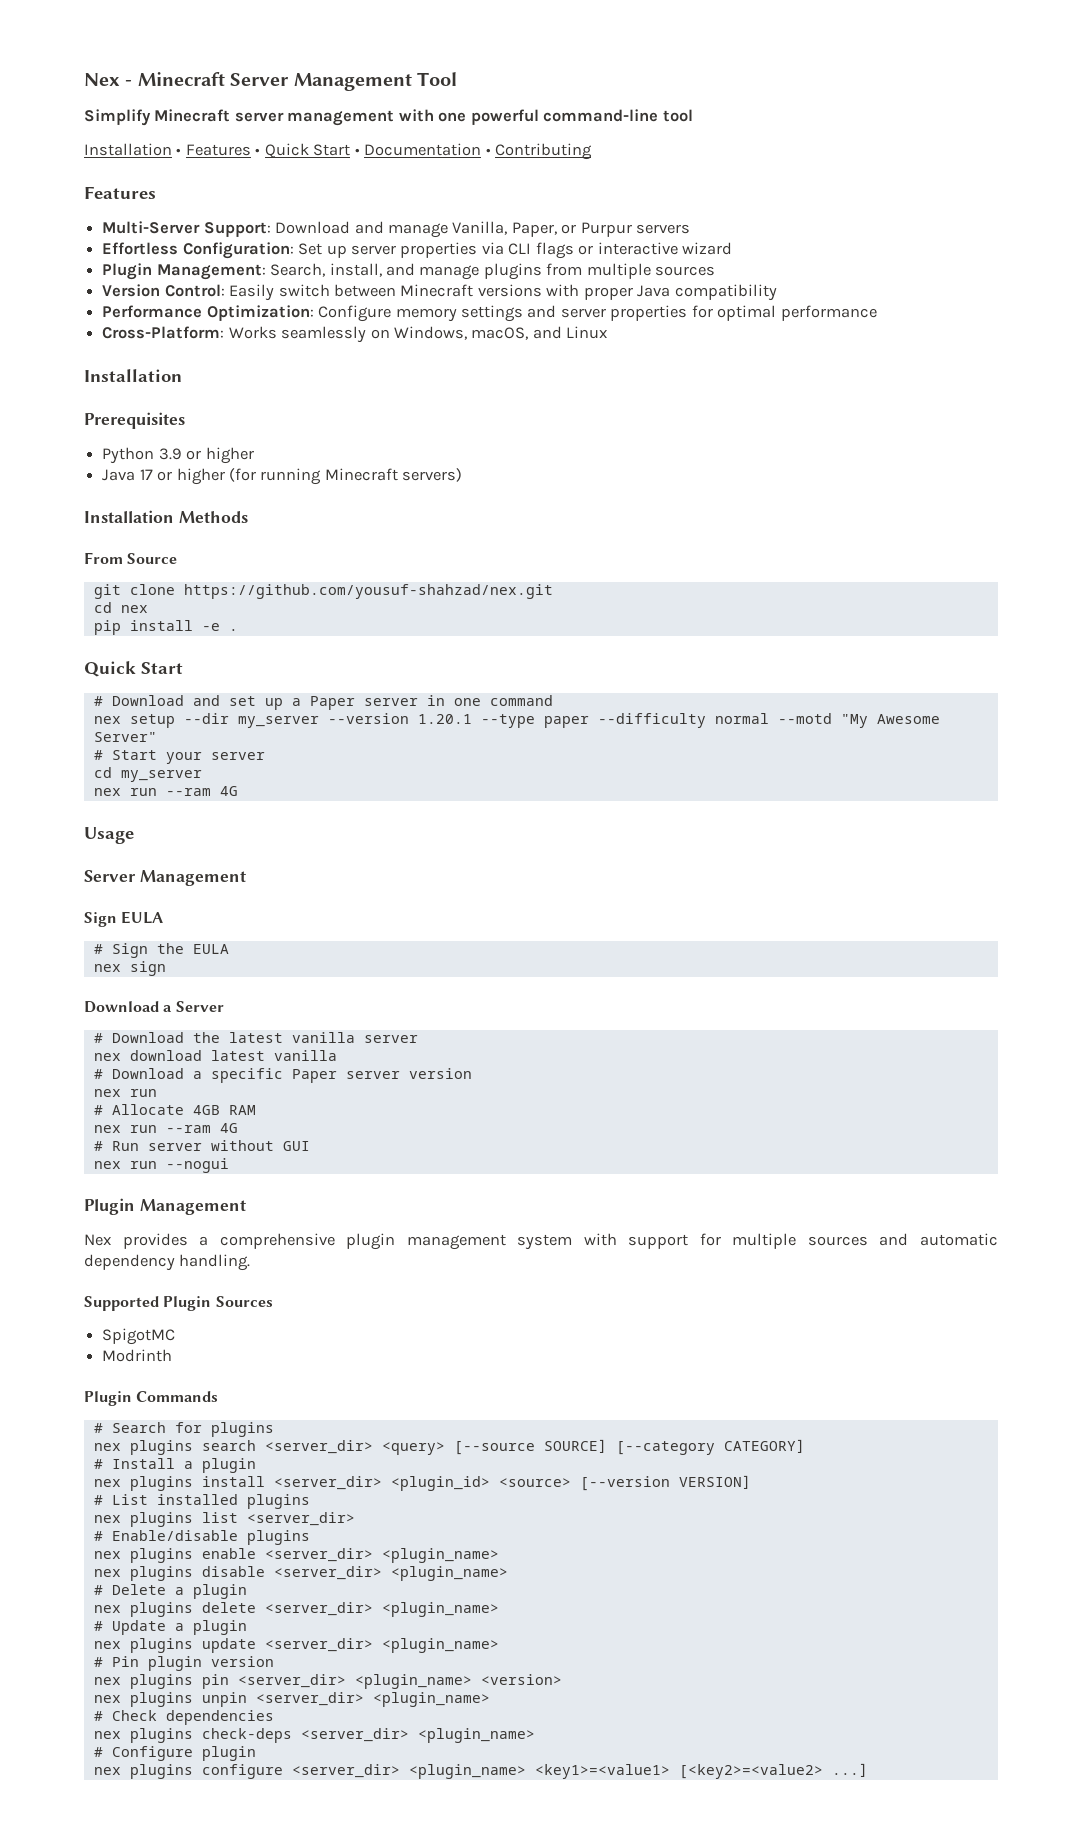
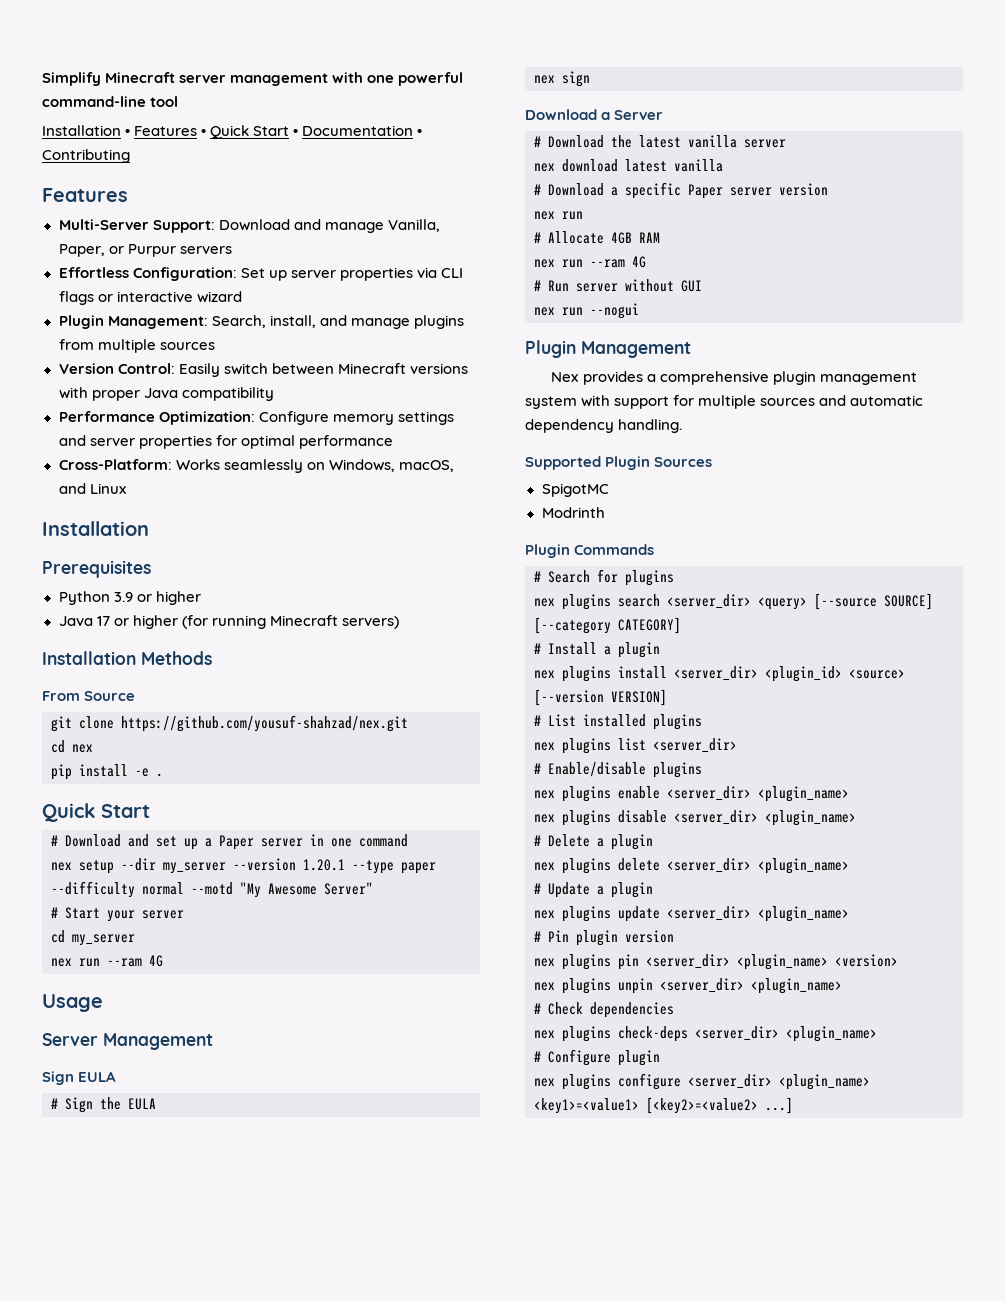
- Nex - Minecraft Server Management Tool

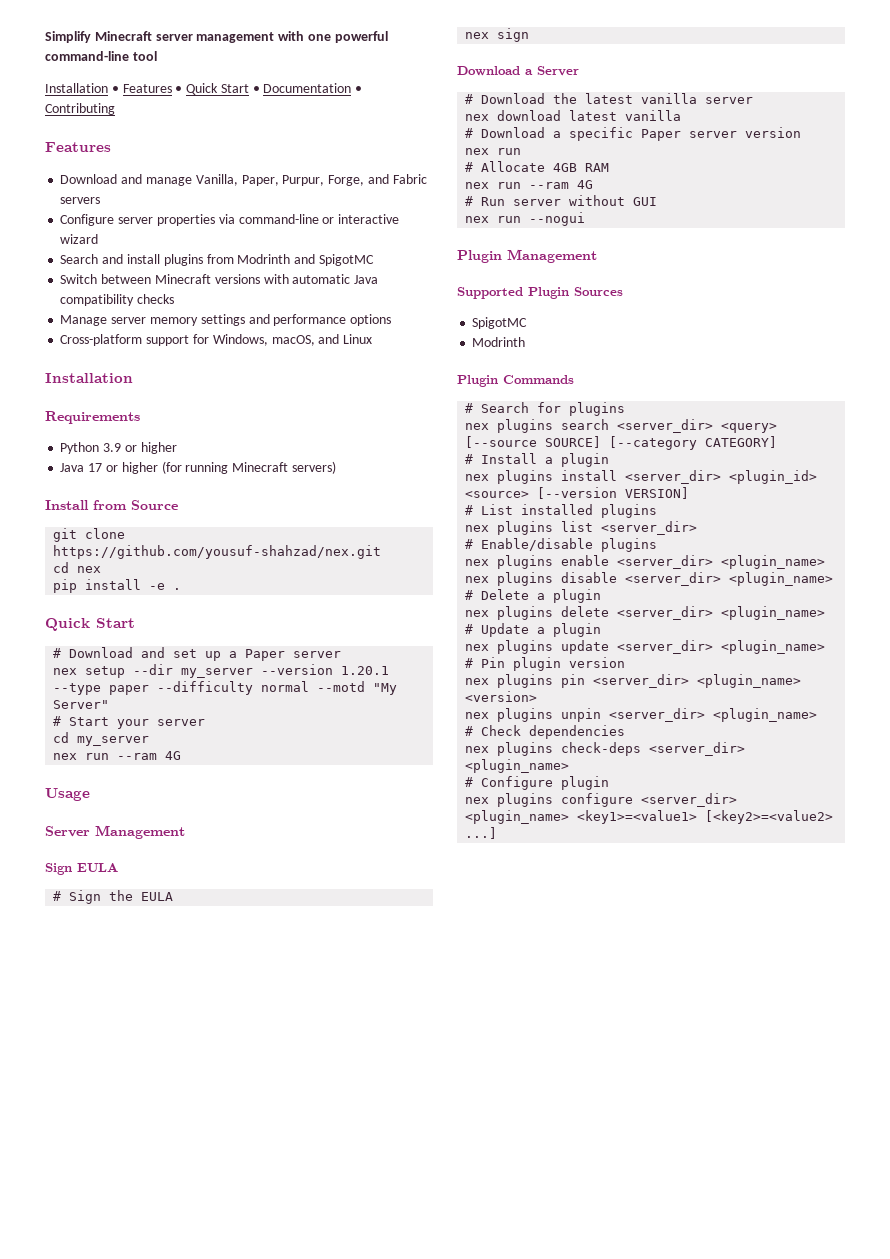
- Multi-Server Support: Download and manage Vanilla, Paper, or Purpur servers
- Effortless Configuration: Set up server properties via CLI flags or interactive wizard
+ Download and manage Vanilla, Paper, Purpur, Forge, and Fabric servers
+ Configure server properties via command-line or interactive wizard
- Plugin Management: Search, install, and manage plugins from multiple sources
- Version Control: Easily switch between Minecraft versions with proper Java compatibility
- Performance Optimization: Configure memory settings and server properties for optimal performance
- Cross-Platform: Works seamlessly on Windows, macOS, and Linux
+ Search and install plugins from Modrinth and SpigotMC
+ Switch between Minecraft versions with automatic Java compatibility checks
+ Manage server memory settings and performance options
+ Cross-platform support for Windows, macOS, and Linux
- Prerequisites
+ Requirements
- Installation Methods
- From Source
+ Install from Source
- # Download and set up a Paper server in one command
+ # Download and set up a Paper server
- nex setup --dir my_server --version 1.20.1 --type paper --difficulty normal --motd "My Awesome Server"
+ nex setup --dir my_server --version 1.20.1 --type paper --difficulty normal --motd "My Server"
- Nex provides a comprehensive plugin management system with support for multiple sources and automatic dependency handling.

